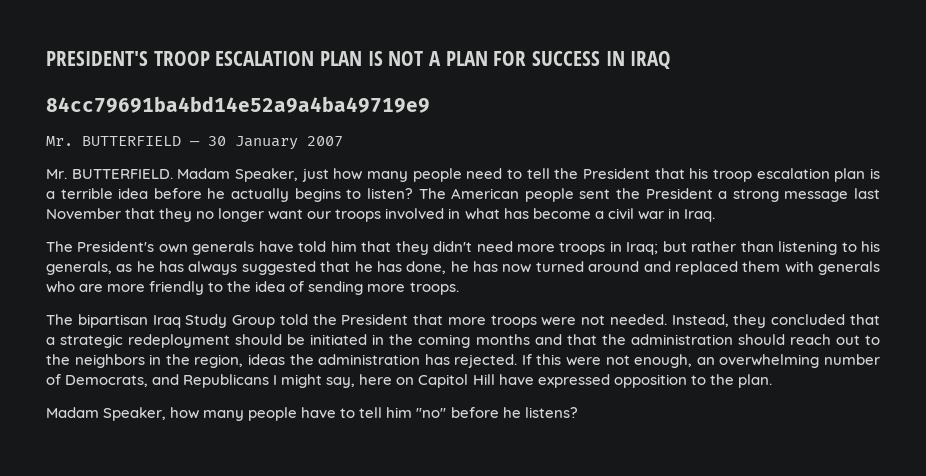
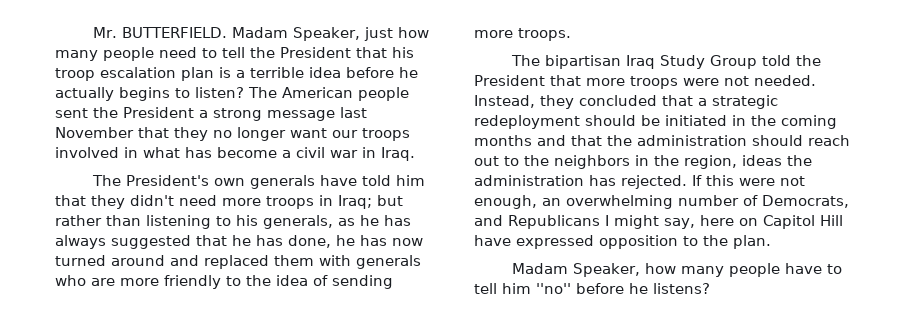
- PRESIDENT'S TROOP ESCALATION PLAN IS NOT A PLAN FOR SUCCESS IN IRAQ
- 84cc79691ba4bd14e52a9a4ba49719e9
- Mr. BUTTERFIELD — 30 January 2007

